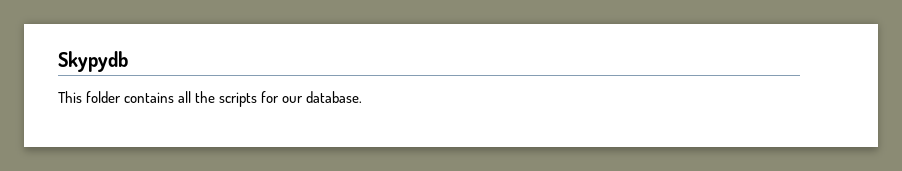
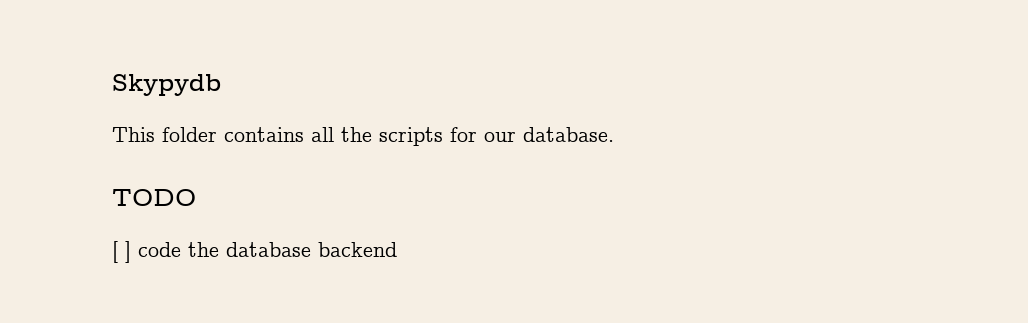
+ TODO
+ [ ] code the database backend

